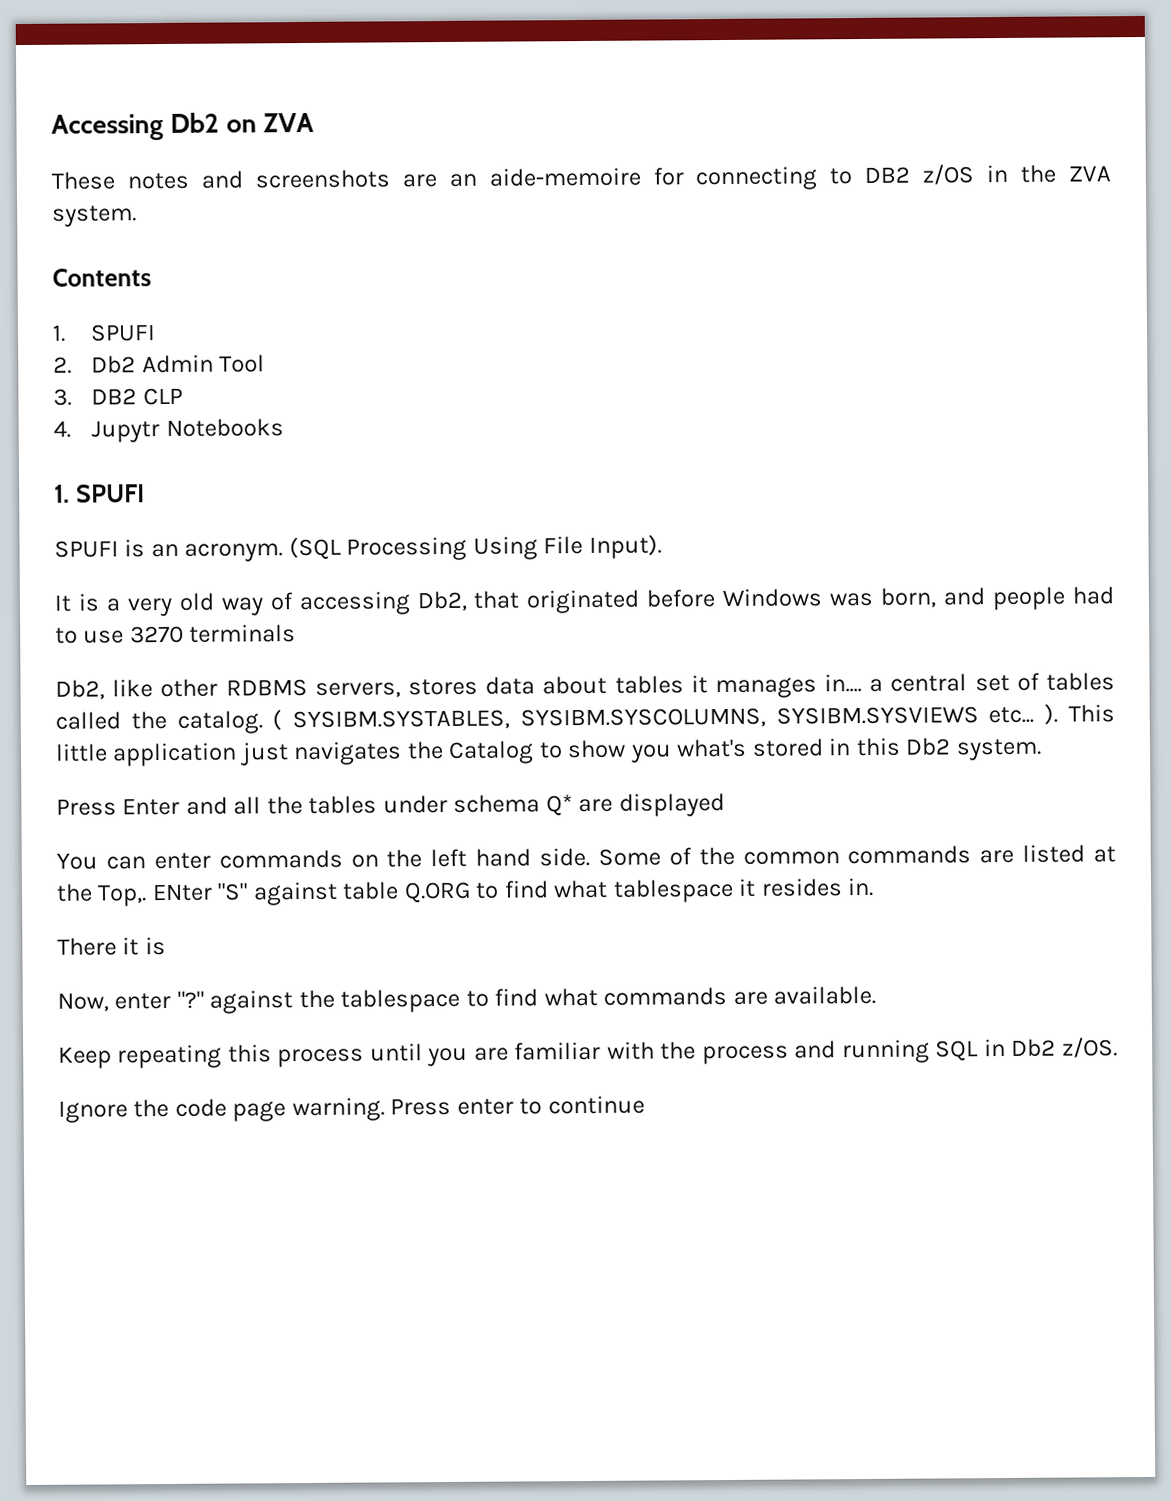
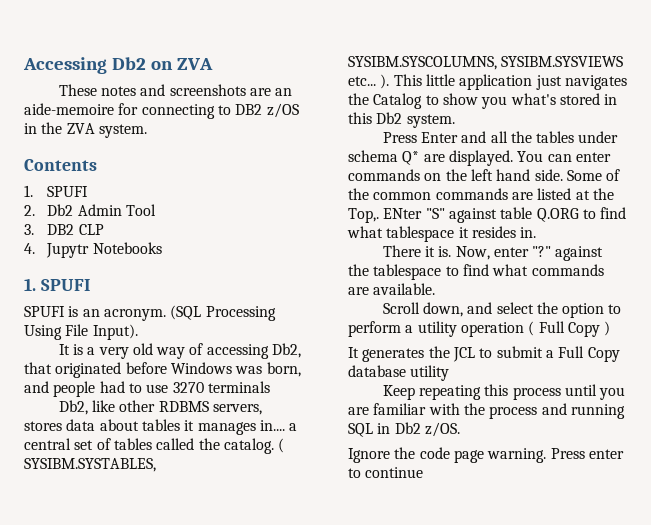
- Press Enter and all the tables under schema Q* are displayed
- You can enter commands on the left hand side.
+ Press Enter and all the tables under schema Q* are displayed. You can enter commands on the left hand side.
- There it is
- Now, enter "?" against the tablespace to find what commands are available.
+ There it is. Now, enter "?" against the tablespace to find what commands are available.
+ Scroll down, and select the option to perform a utility operation ( Full Copy )
+ It generates the JCL to submit a Full Copy database utility

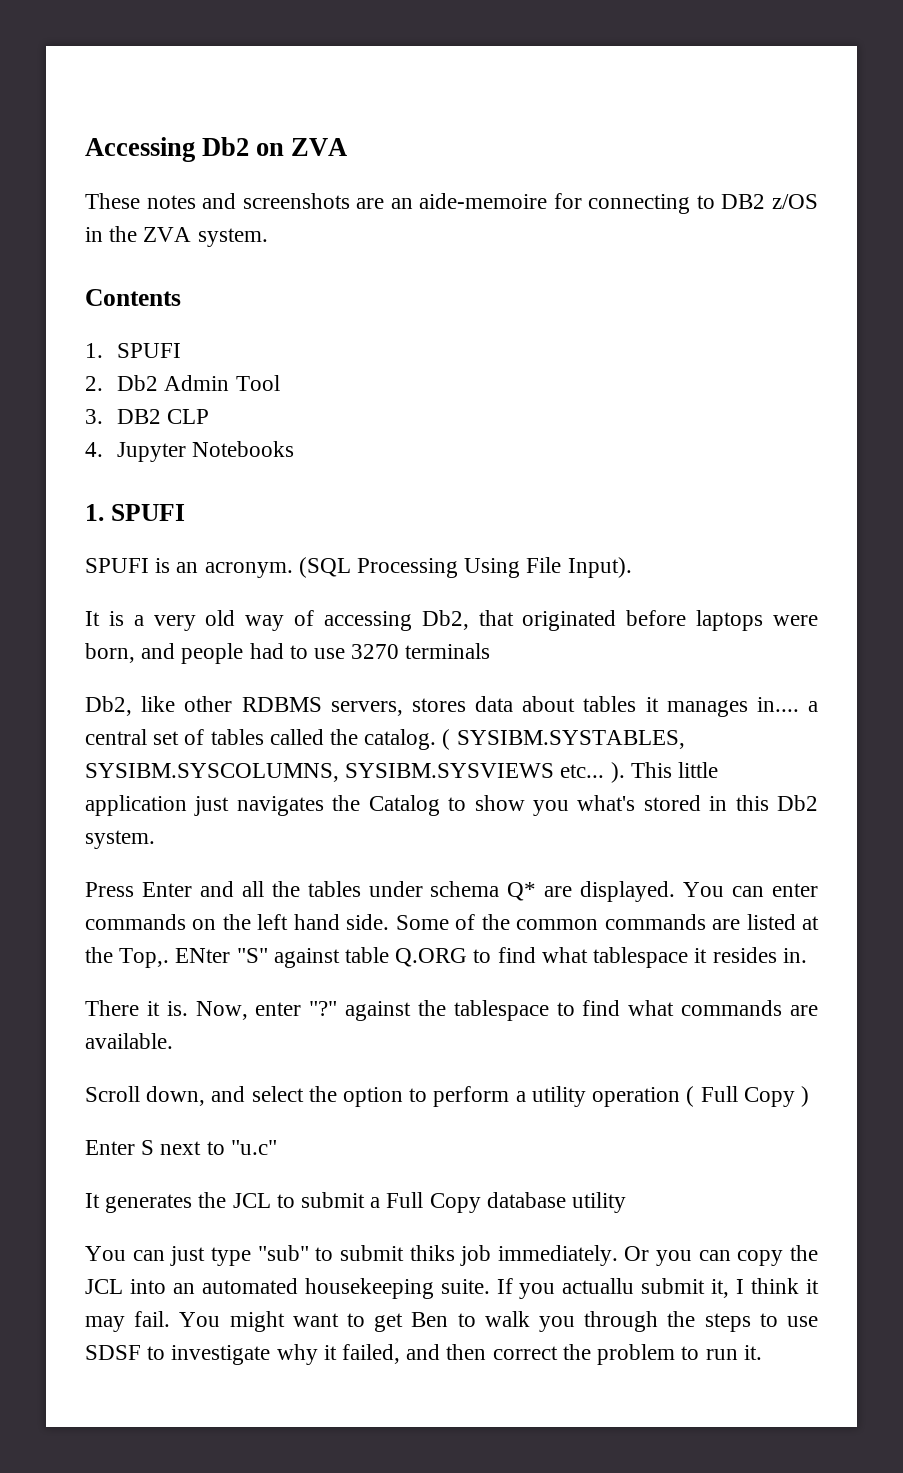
- 4. Jupytr Notebooks
+ 4. Jupyter Notebooks
- It is a very old way of accessing Db2, that originated before Windows was born, and people had to use 3270 terminals
+ It is a very old way of accessing Db2, that originated before laptops were born, and people had to use 3270 terminals
+ Enter S next to "u.c"
- Keep repeating this process until you are familiar with the process and running SQL in Db2 z/OS.
- Ignore the code page warning. Press enter to continue
+ You can just type "sub" to submit thiks job immediately. Or you can copy the JCL into an automated housekeeping suite. If you actuallu submit it, I think it may fail. You might want to get Ben to walk you through the steps to use SDSF to investigate why it failed, and then correct the problem to run it.

